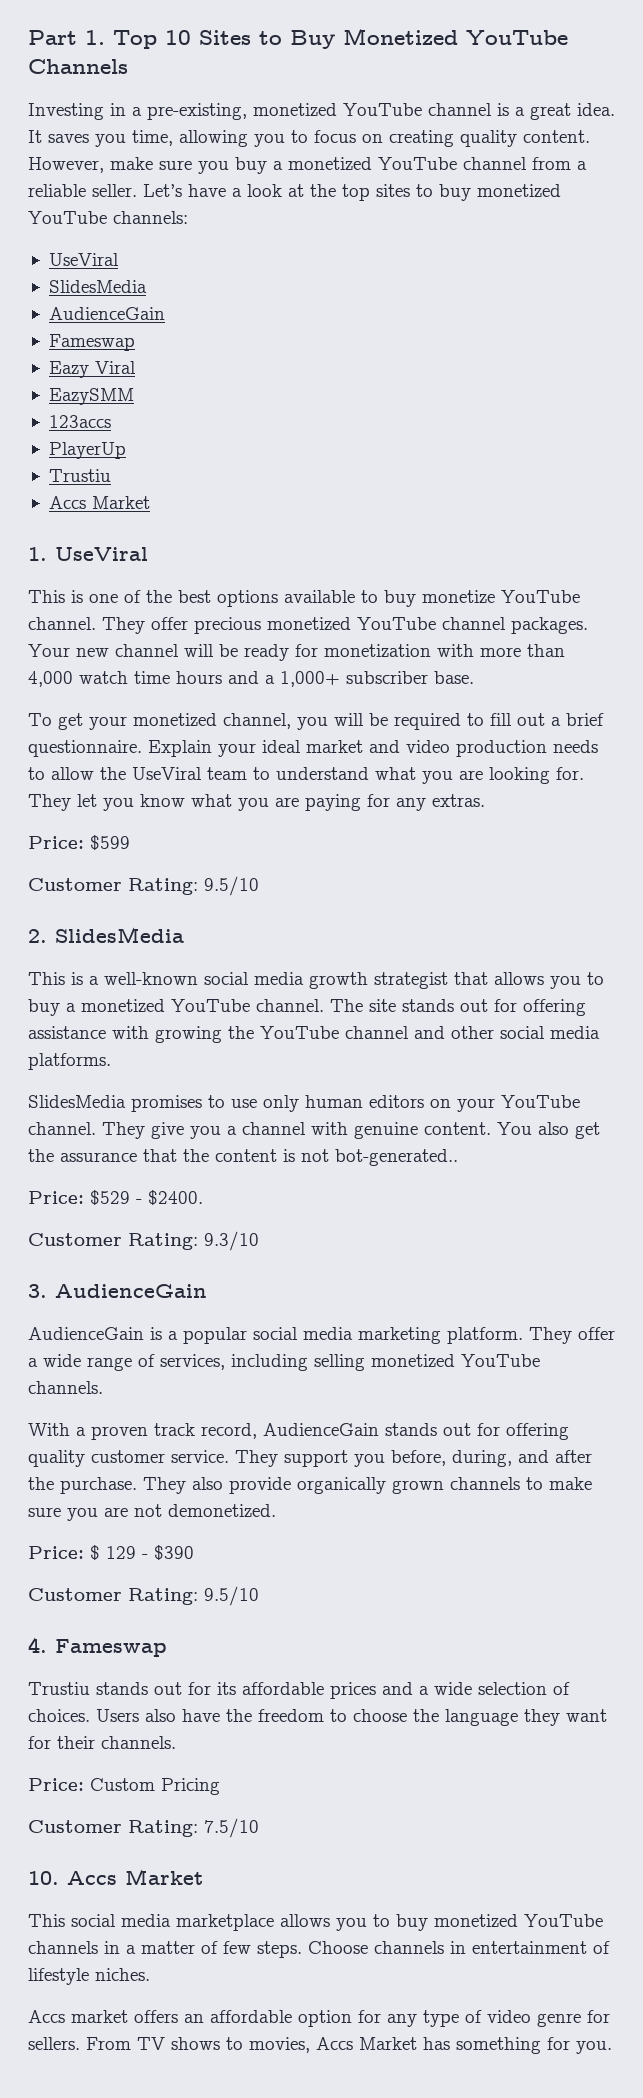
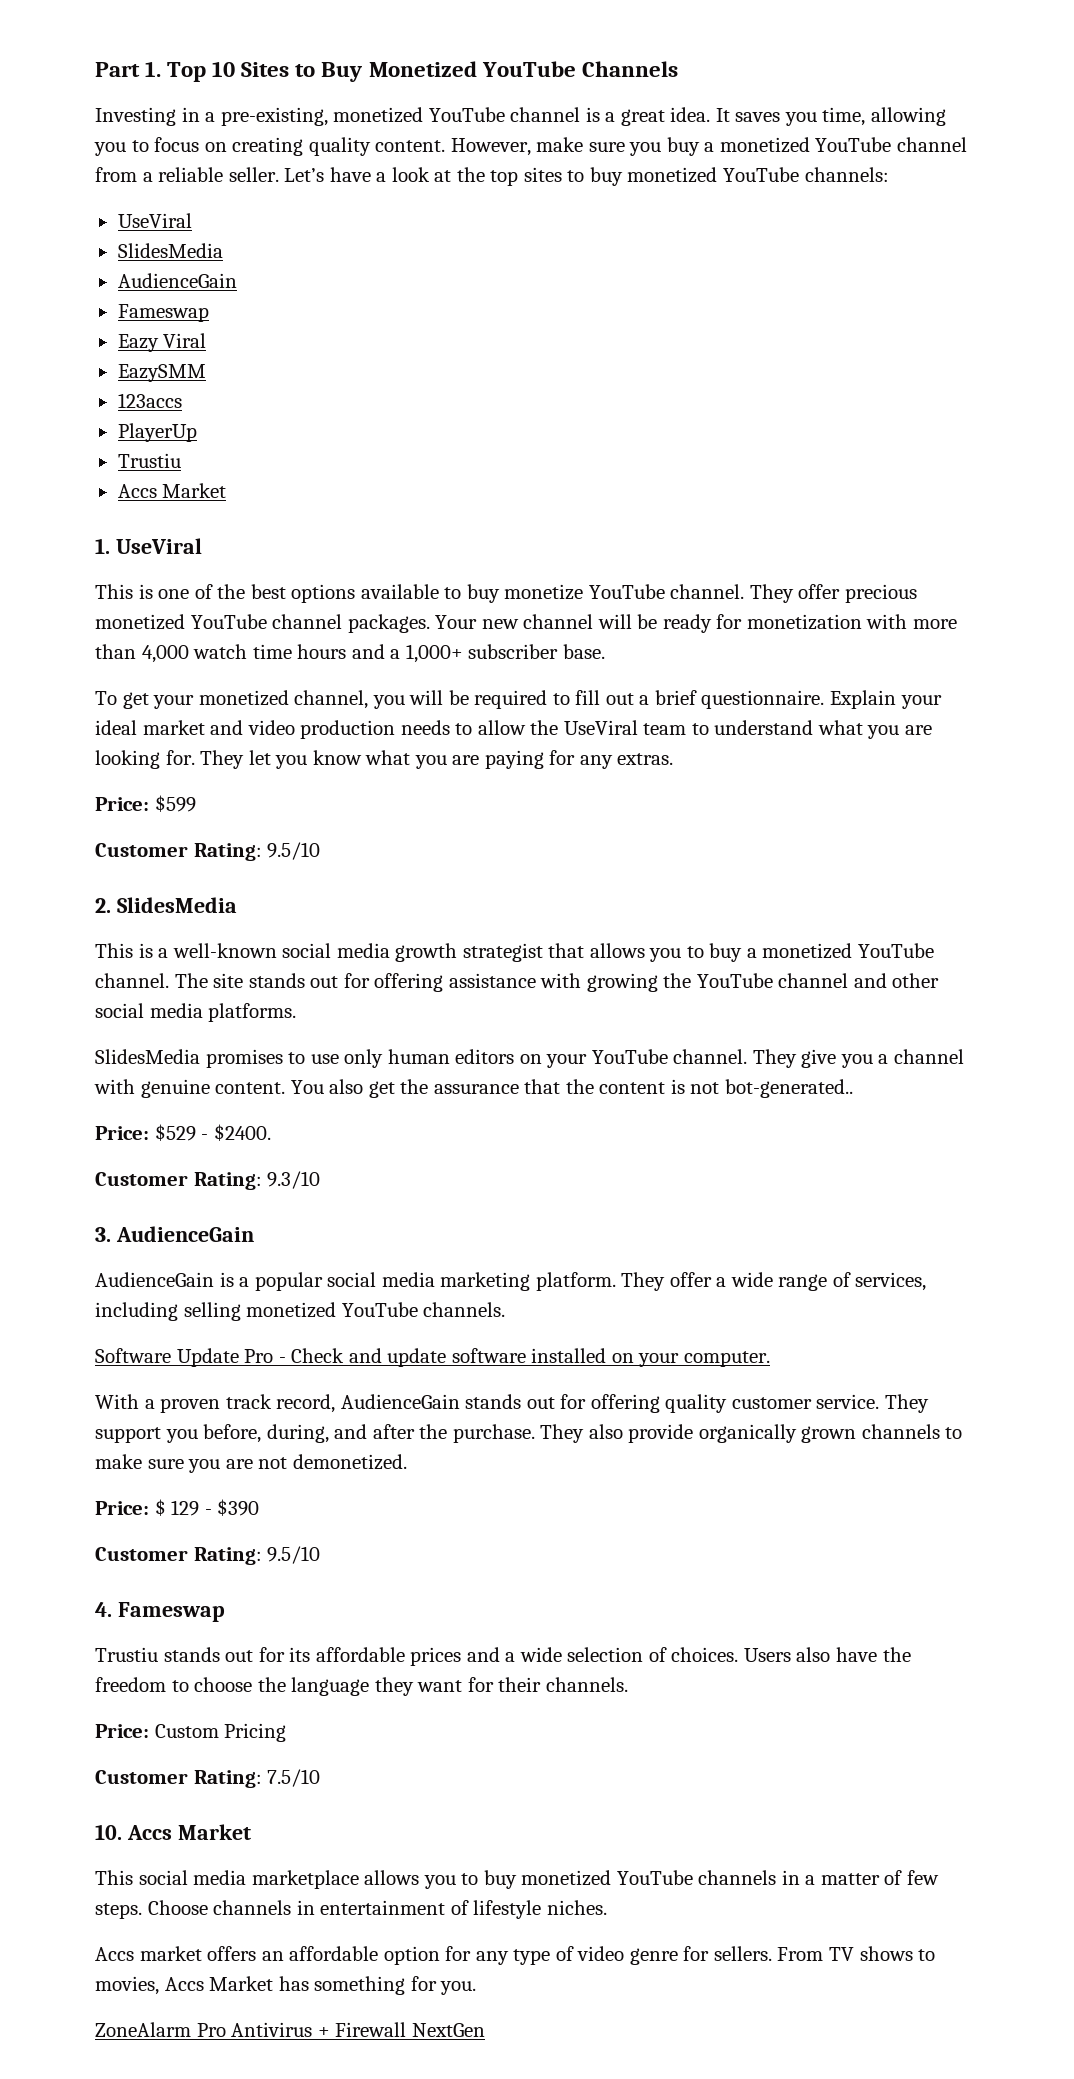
+ Software Update Pro - Check and update software installed on your computer.
+ ZoneAlarm Pro Antivirus + Firewall NextGen

